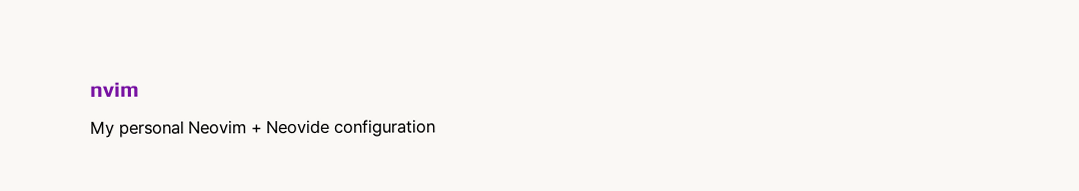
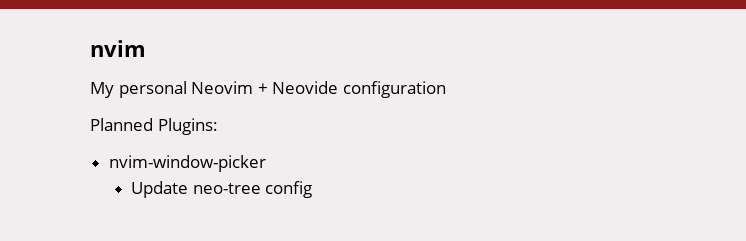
+ Planned Plugins:
+ nvim-window-picker
+ Update neo-tree config

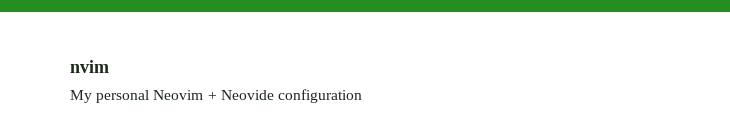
- Planned Plugins:
- nvim-window-picker
- Update neo-tree config

